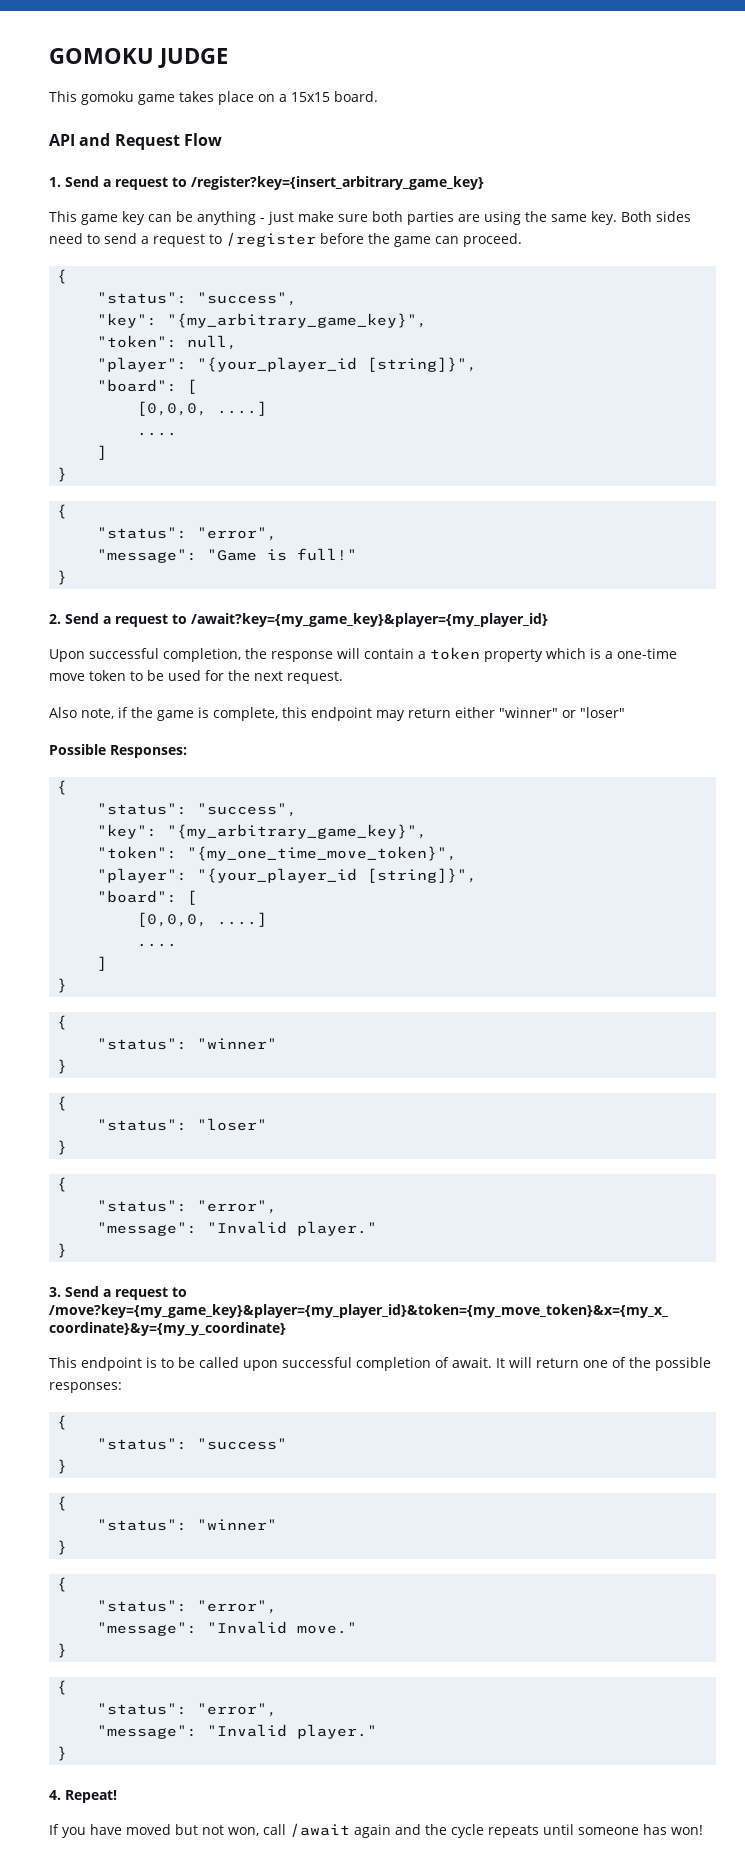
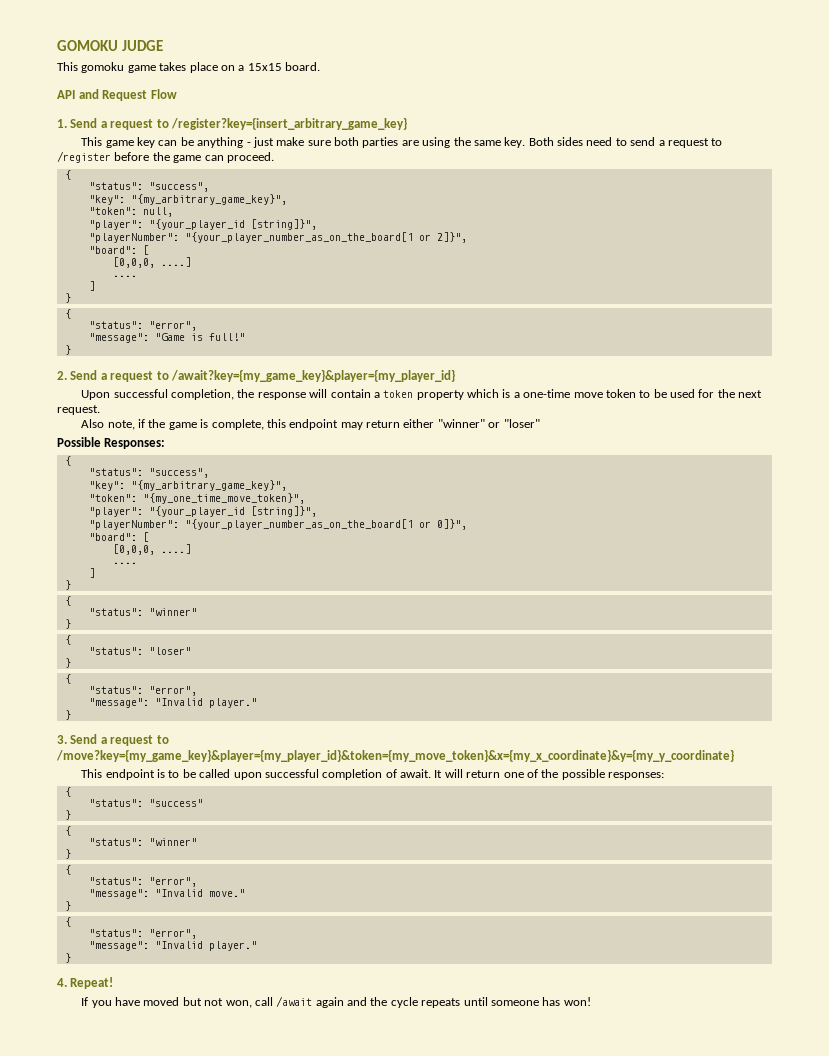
+ "playerNumber": "{your_player_number_as_on_the_board[1 or 2]}",
+ "playerNumber": "{your_player_number_as_on_the_board[1 or 0]}",

